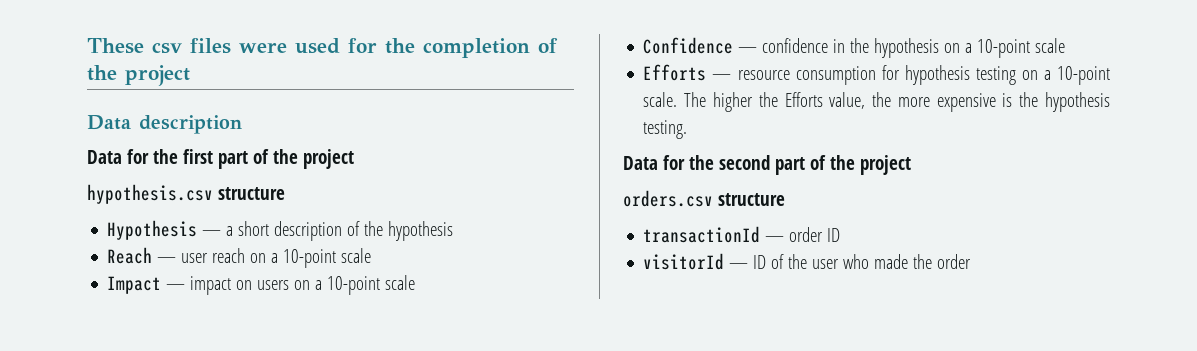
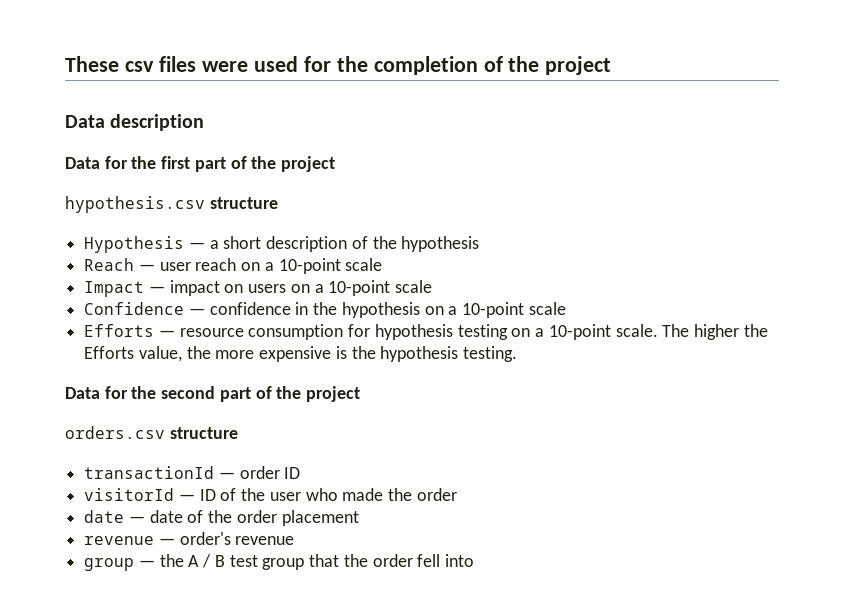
+ date — date of the order placement
+ revenue — order's revenue
+ group — the A / B test group that the order fell into

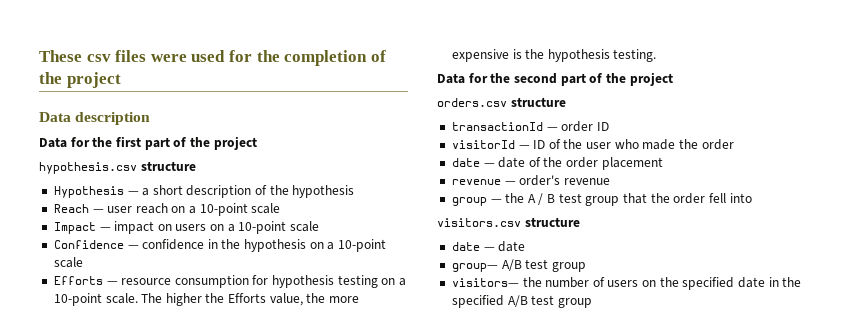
+ visitors.csv structure
+ date — date
+ group— A/B test group
+ visitors— the number of users on the specified date in the specified A/B test group

